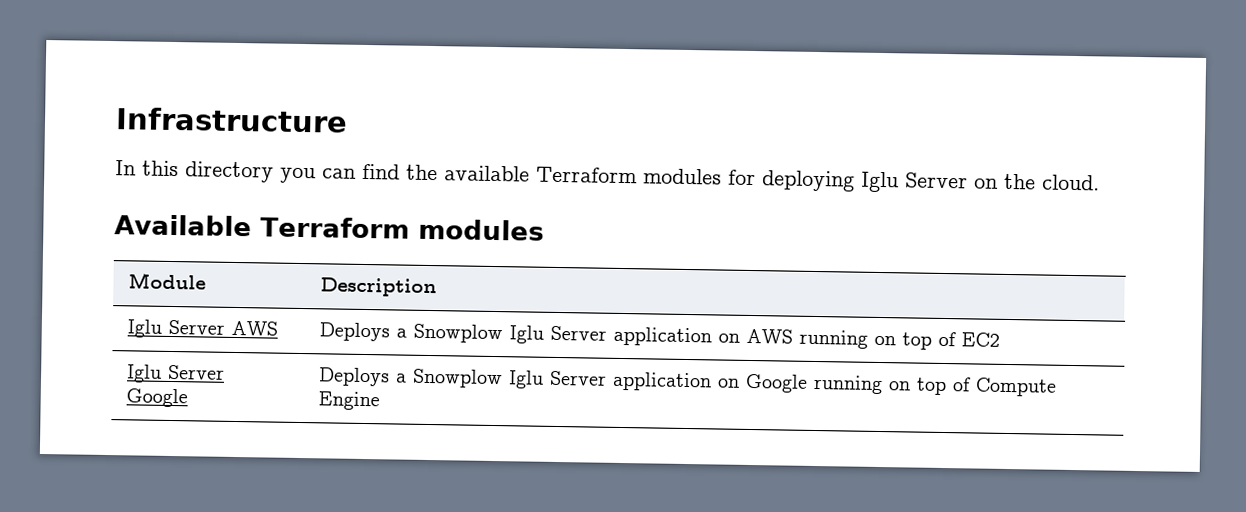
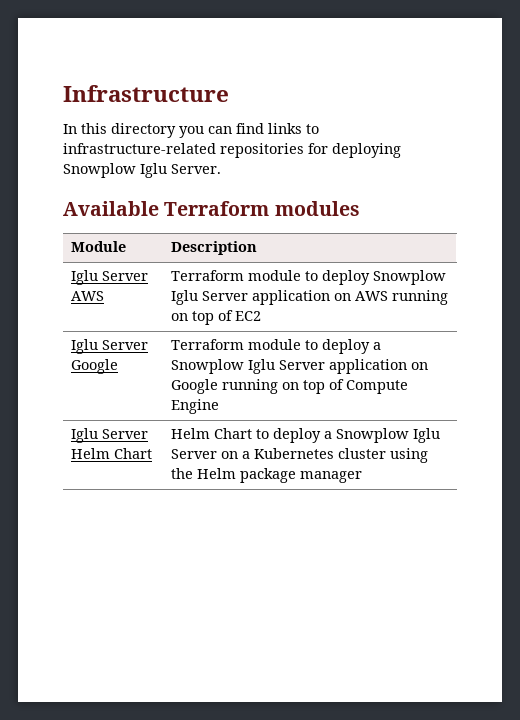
- In this directory you can find the available Terraform modules for deploying Iglu Server on the cloud.
+ In this directory you can find links to infrastructure-related repositories for deploying Snowplow Iglu Server.
- Iglu Server AWS | Deploys a Snowplow Iglu Server application on AWS running on top of EC2
+ Iglu Server AWS | Terraform module to deploy Snowplow Iglu Server application on AWS running on top of EC2
- Iglu Server Google | Deploys a Snowplow Iglu Server application on Google running on top of Compute Engine
+ Iglu Server Google | Terraform module to deploy a Snowplow Iglu Server application on Google running on top of Compute Engine
+ Iglu Server Helm Chart | Helm Chart to deploy a Snowplow Iglu Server on a Kubernetes cluster using the Helm package manager

